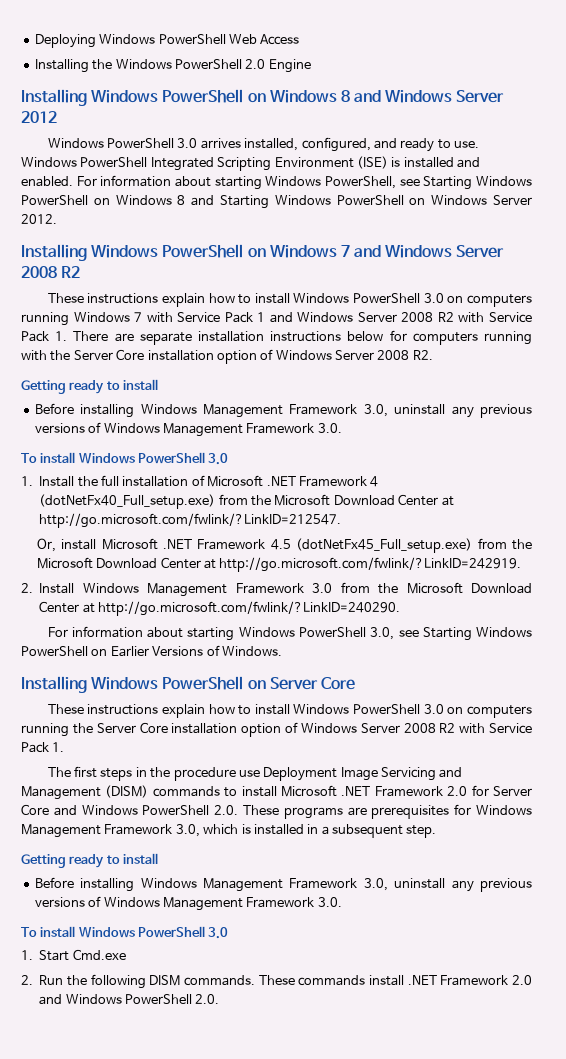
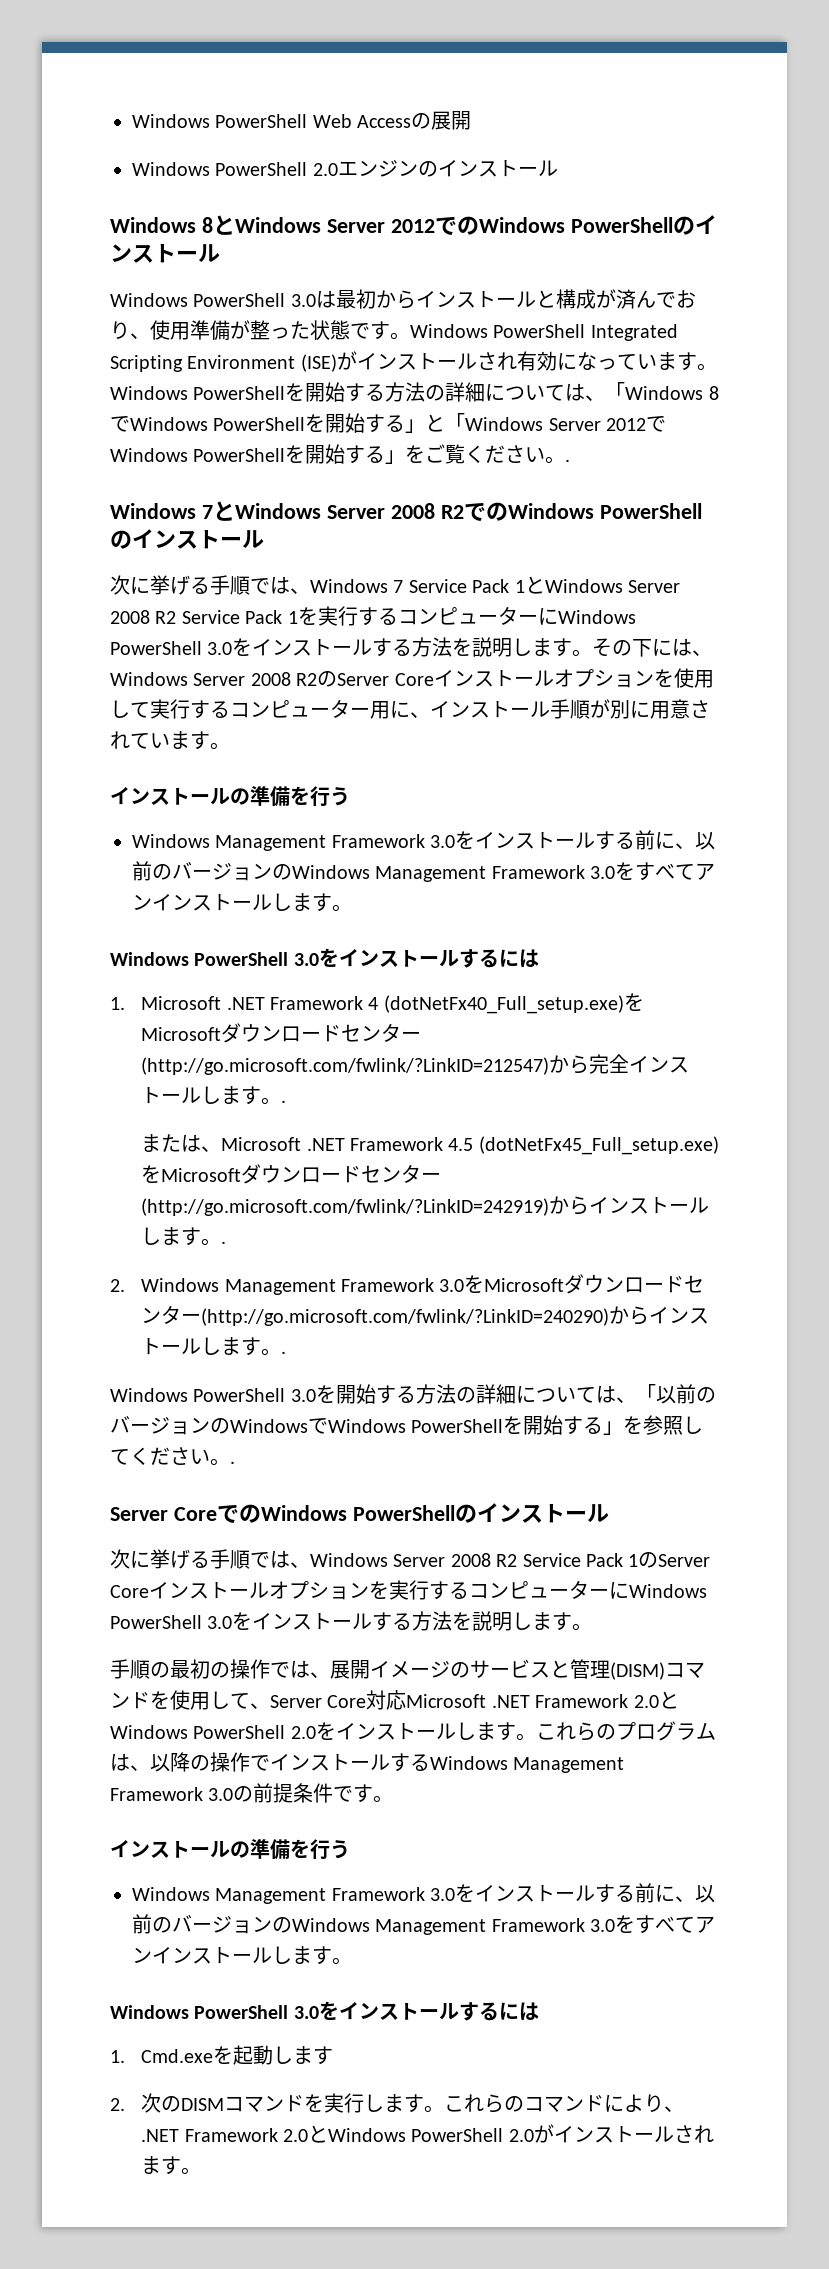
- Deploying Windows PowerShell Web Access
- Installing the Windows PowerShell 2.0 Engine
- Installing Windows PowerShell on Windows 8 and Windows Server 2012
- Windows PowerShell 3.0 arrives installed, configured, and ready to use.
+ Windows PowerShell Web Accessの展開
+ Windows PowerShell 2.0エンジンのインストール
+ Windows 8とWindows Server 2012でのWindows PowerShellのインストール
+ Windows PowerShell 3.0は最初からインストールと構成が済んでおり、使用準備が整った状態です。
- Windows PowerShell Integrated Scripting Environment (ISE) is installed and enabled. For information about starting Windows PowerShell, see Starting Windows PowerShell on Windows 8 and Starting Windows PowerShell on Windows Server 2012.
- Installing Windows PowerShell on Windows 7 and Windows Server 2008 R2
- These instructions explain how to install Windows PowerShell 3.0 on computers running Windows 7 with Service Pack 1 and Windows Server 2008 R2 with Service Pack 1. There are separate installation instructions below for computers running with the Server Core installation option of Windows Server 2008 R2.
- Getting ready to install
- Before installing Windows Management Framework 3.0, uninstall any previous versions of Windows Management Framework 3.0.
- To install Windows PowerShell 3.0
- 1. Install the full installation of Microsoft .NET Framework 4 (dotNetFx40_Full_setup.exe) from the Microsoft Download Center at http://go.microsoft.com/fwlink/?LinkID=212547.
- Or, install Microsoft .NET Framework 4.5 (dotNetFx45_Full_setup.exe) from the Microsoft Download Center at http://go.microsoft.com/fwlink/?LinkID=242919.
- 2. Install Windows Management Framework 3.0 from the Microsoft Download Center at http://go.microsoft.com/fwlink/?LinkID=240290.
- For information about starting Windows PowerShell 3.0, see Starting Windows PowerShell on Earlier Versions of Windows.
- Installing Windows PowerShell on Server Core
- These instructions explain how to install Windows PowerShell 3.0 on computers running the Server Core installation option of Windows Server 2008 R2 with Service Pack 1.
- The first steps in the procedure use Deployment Image Servicing and Management (DISM) commands to install Microsoft .NET Framework 2.0 for Server Core and Windows PowerShell 2.0. These programs are prerequisites for Windows Management Framework 3.0, which is installed in a subsequent step.
- Getting ready to install
- Before installing Windows Management Framework 3.0, uninstall any previous versions of Windows Management Framework 3.0.
- To install Windows PowerShell 3.0
- 1. Start Cmd.exe
- 2. Run the following DISM commands. These commands install .NET Framework 2.0 and Windows PowerShell 2.0.
+ Windows PowerShell Integrated Scripting Environment (ISE)がインストールされ有効になっています。Windows PowerShellを開始する方法の詳細については、「Windows 8でWindows PowerShellを開始する」と「Windows Server 2012でWindows PowerShellを開始する」をご覧ください。.
+ Windows 7とWindows Server 2008 R2でのWindows PowerShellのインストール
+ 次に挙げる手順では、Windows 7 Service Pack 1とWindows Server 2008 R2 Service Pack 1を実行するコンピューターにWindows PowerShell 3.0をインストールする方法を説明します。その下には、Windows Server 2008 R2のServer Coreインストールオプションを使用して実行するコンピューター用に、インストール手順が別に用意されています。
+ インストールの準備を行う
+ Windows Management Framework 3.0をインストールする前に、以前のバージョンのWindows Management Framework 3.0をすべてアンインストールします。
+ Windows PowerShell 3.0をインストールするには
+ 1. Microsoft .NET Framework 4 (dotNetFx40_Full_setup.exe)をMicrosoftダウンロードセンター(http://go.microsoft.com/fwlink/?LinkID=212547)から完全インストールします。.
+ または、Microsoft .NET Framework 4.5 (dotNetFx45_Full_setup.exe)をMicrosoftダウンロードセンター(http://go.microsoft.com/fwlink/?LinkID=242919)からインストールします。.
+ 2. Windows Management Framework 3.0をMicrosoftダウンロードセンター(http://go.microsoft.com/fwlink/?LinkID=240290)からインストールします。.
+ Windows PowerShell 3.0を開始する方法の詳細については、「以前のバージョンのWindowsでWindows PowerShellを開始する」を参照してください。.
+ Server CoreでのWindows PowerShellのインストール
+ 次に挙げる手順では、Windows Server 2008 R2 Service Pack 1のServer Coreインストールオプションを実行するコンピューターにWindows PowerShell 3.0をインストールする方法を説明します。
+ 手順の最初の操作では、展開イメージのサービスと管理(DISM)コマンドを使用して、Server Core対応Microsoft .NET Framework 2.0とWindows PowerShell 2.0をインストールします。これらのプログラムは、以降の操作でインストールするWindows Management Framework 3.0の前提条件です。
+ インストールの準備を行う
+ Windows Management Framework 3.0をインストールする前に、以前のバージョンのWindows Management Framework 3.0をすべてアンインストールします。
+ Windows PowerShell 3.0をインストールするには
+ 1. Cmd.exeを起動します
+ 2.次のDISMコマンドを実行します。これらのコマンドにより、.NET Framework 2.0とWindows PowerShell 2.0がインストールされます。

